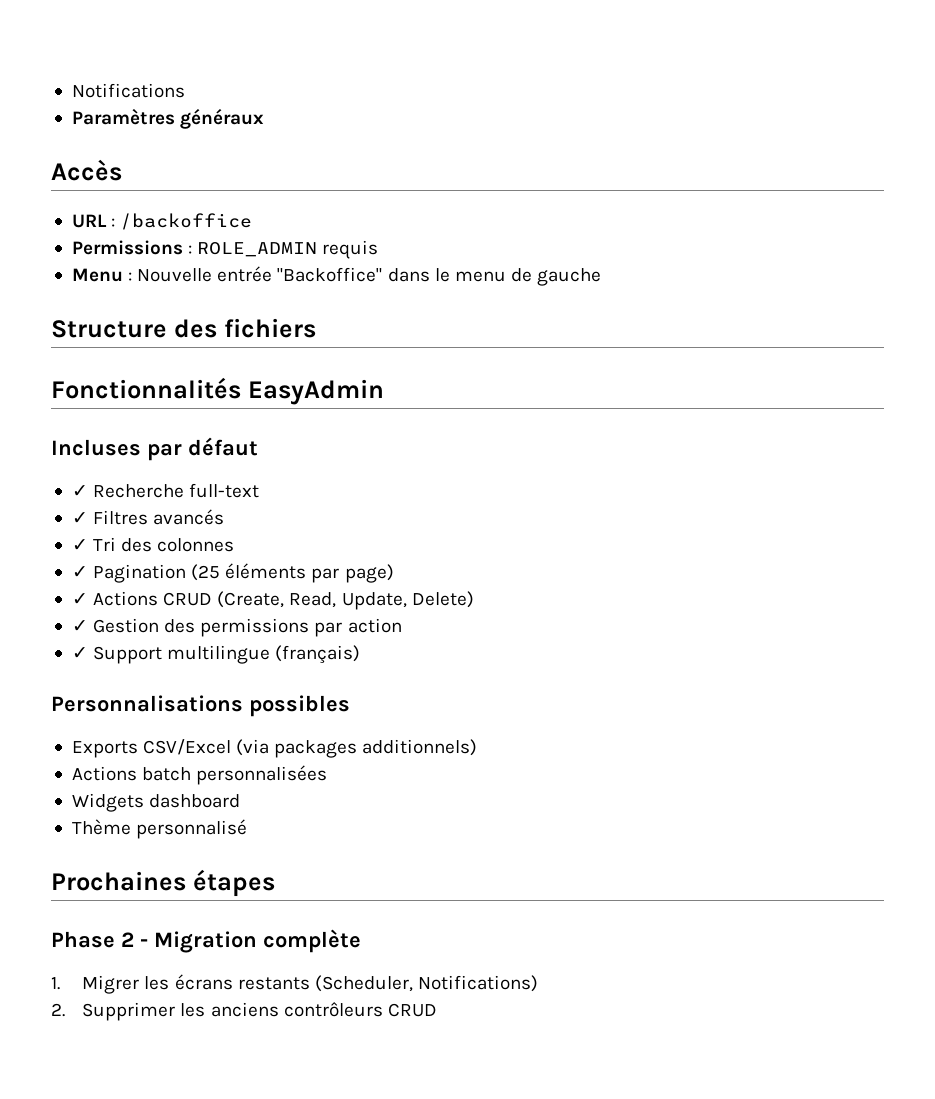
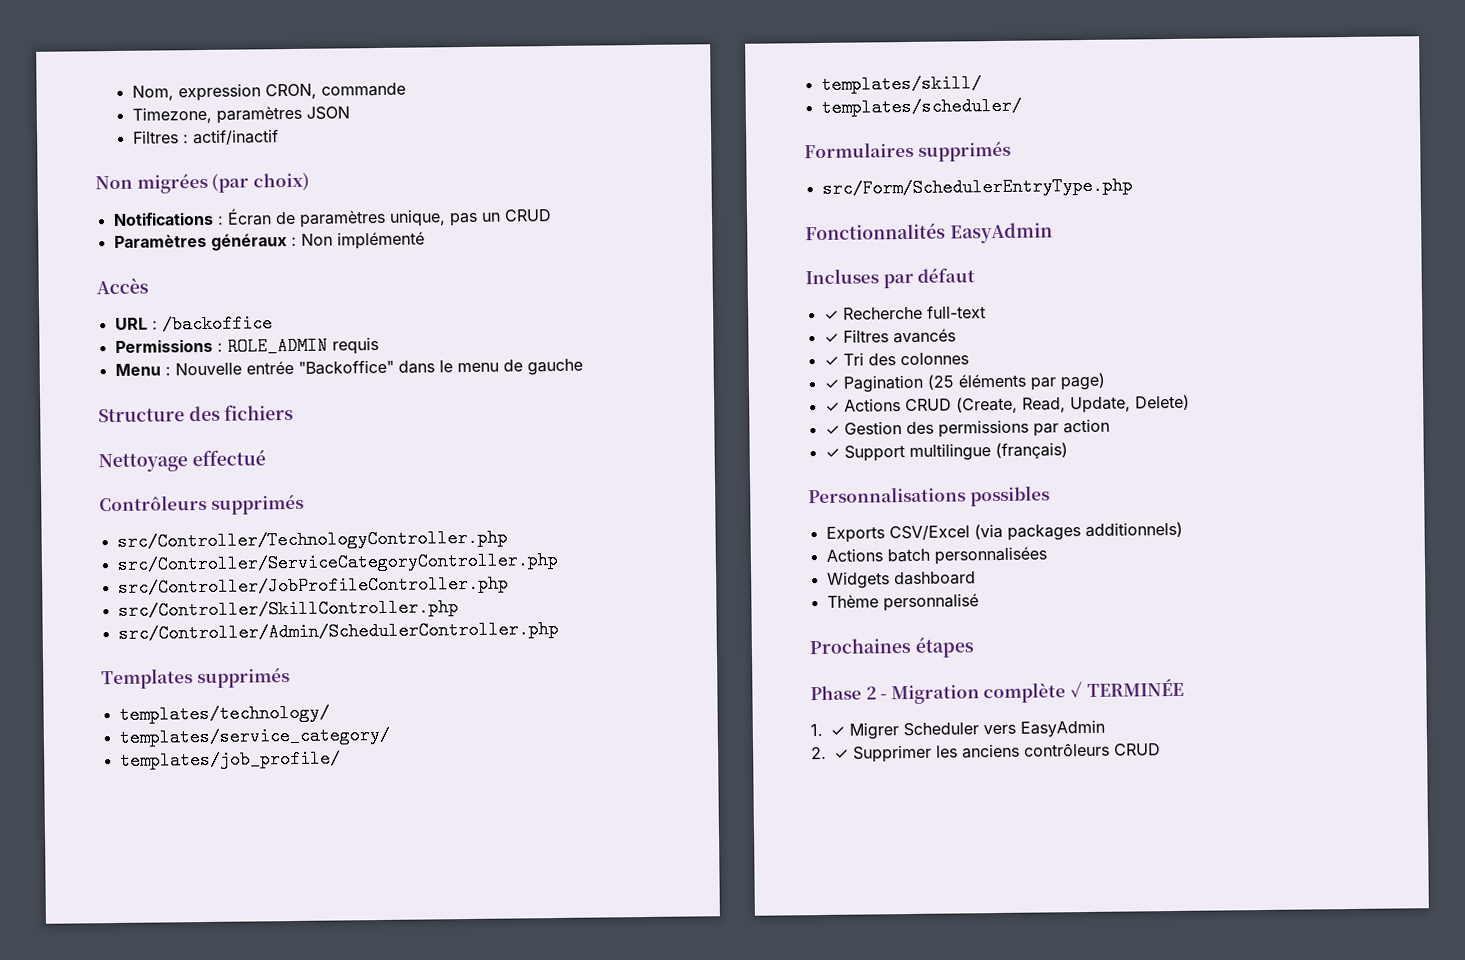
- Notifications
+ Nom, expression CRON, commande
+ Timezone, paramètres JSON
+ Filtres : actif/inactif
+ Non migrées (par choix)
+ Notifications : Écran de paramètres unique, pas un CRUD
- Paramètres généraux
+ Paramètres généraux : Non implémenté
+ Nettoyage effectué
+ Contrôleurs supprimés
+ src/Controller/TechnologyController.php
+ src/Controller/ServiceCategoryController.php
+ src/Controller/JobProfileController.php
+ src/Controller/SkillController.php
+ src/Controller/Admin/SchedulerController.php
+ Templates supprimés
+ templates/technology/
+ templates/service_category/
+ templates/job_profile/
+ templates/skill/
+ templates/scheduler/
+ Formulaires supprimés
+ src/Form/SchedulerEntryType.php
- Phase 2 - Migration complète
+ Phase 2 - Migration complète ✓ TERMINÉE
- 1. Migrer les écrans restants (Scheduler, Notifications)
+ 1. ✓ Migrer Scheduler vers EasyAdmin
- 2. Supprimer les anciens contrôleurs CRUD
+ 2. ✓ Supprimer les anciens contrôleurs CRUD

